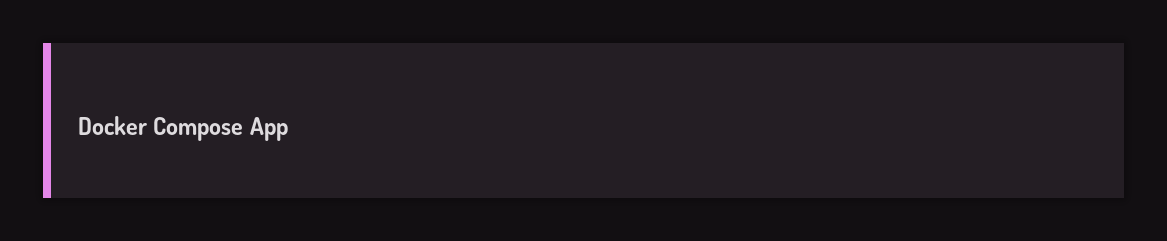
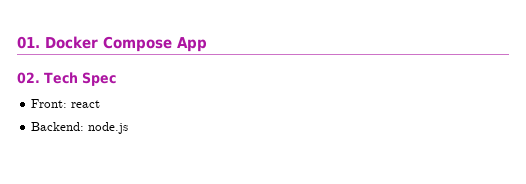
- Docker Compose App
+ 01. Docker Compose App
+ 02. Tech Spec
+ Front: react
+ Backend: node.js

